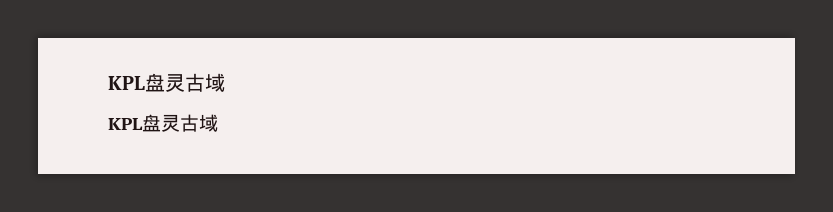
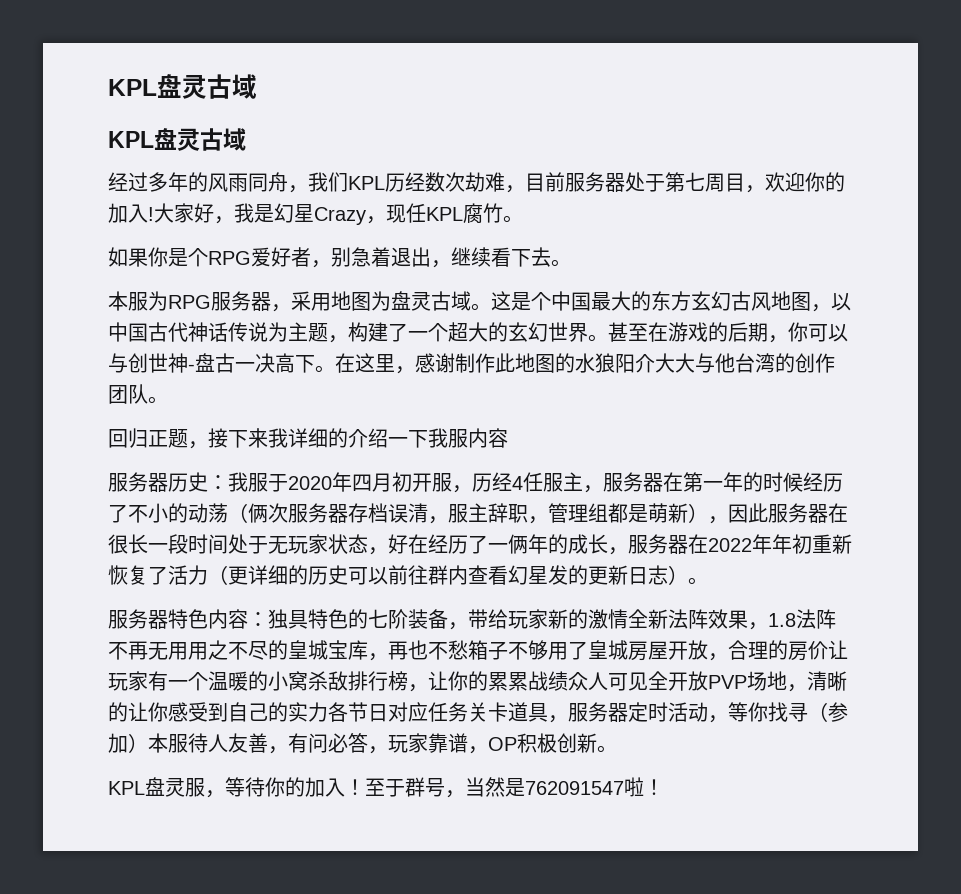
+ 经过多年的风雨同舟，我们KPL历经数次劫难，目前服务器处于第七周目，欢迎你的加入!大家好，我是幻星Crazy，现任KPL腐竹。
+ 如果你是个RPG爱好者，别急着退出，继续看下去。
+ 本服为RPG服务器，采用地图为盘灵古域。这是个中国最大的东方玄幻古风地图，以中国古代神话传说为主题，构建了一个超大的玄幻世界。甚至在游戏的后期，你可以与创世神-盘古一决高下。在这里，感谢制作此地图的水狼阳介大大与他台湾的创作团队。
+ 回归正题，接下来我详细的介绍一下我服内容
+ 服务器历史：我服于2020年四月初开服，历经4任服主，服务器在第一年的时候经历了不小的动荡（俩次服务器存档误清，服主辞职，管理组都是萌新），因此服务器在很长一段时间处于无玩家状态，好在经历了一俩年的成长，服务器在2022年年初重新恢复了活力（更详细的历史可以前往群内查看幻星发的更新日志）。
+ 服务器特色内容：独具特色的七阶装备，带给玩家新的激情全新法阵效果，1.8法阵不再无用用之不尽的皇城宝库，再也不愁箱子不够用了皇城房屋开放，合理的房价让玩家有一个温暖的小窝杀敌排行榜，让你的累累战绩众人可见全开放PVP场地，清晰的让你感受到自己的实力各节日对应任务关卡道具，服务器定时活动，等你找寻（参加）本服待人友善，有问必答，玩家靠谱，OP积极创新。
+ KPL盘灵服，等待你的加入！至于群号，当然是762091547啦！

